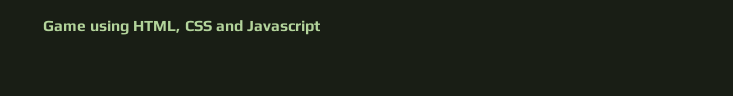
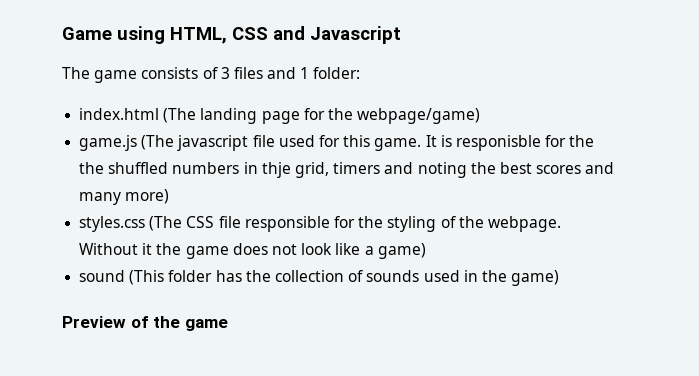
+ The game consists of 3 files and 1 folder:
+ index.html (The landing page for the webpage/game)
+ game.js (The javascript file used for this game. It is responisble for the the shuffled numbers in thje grid, timers and noting the best scores and many more)
+ styles.css (The CSS file responsible for the styling of the webpage. Without it the game does not look like a game)
+ sound (This folder has the collection of sounds used in the game)
+ Preview of the game

